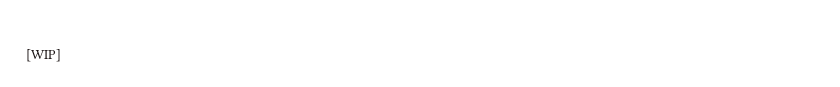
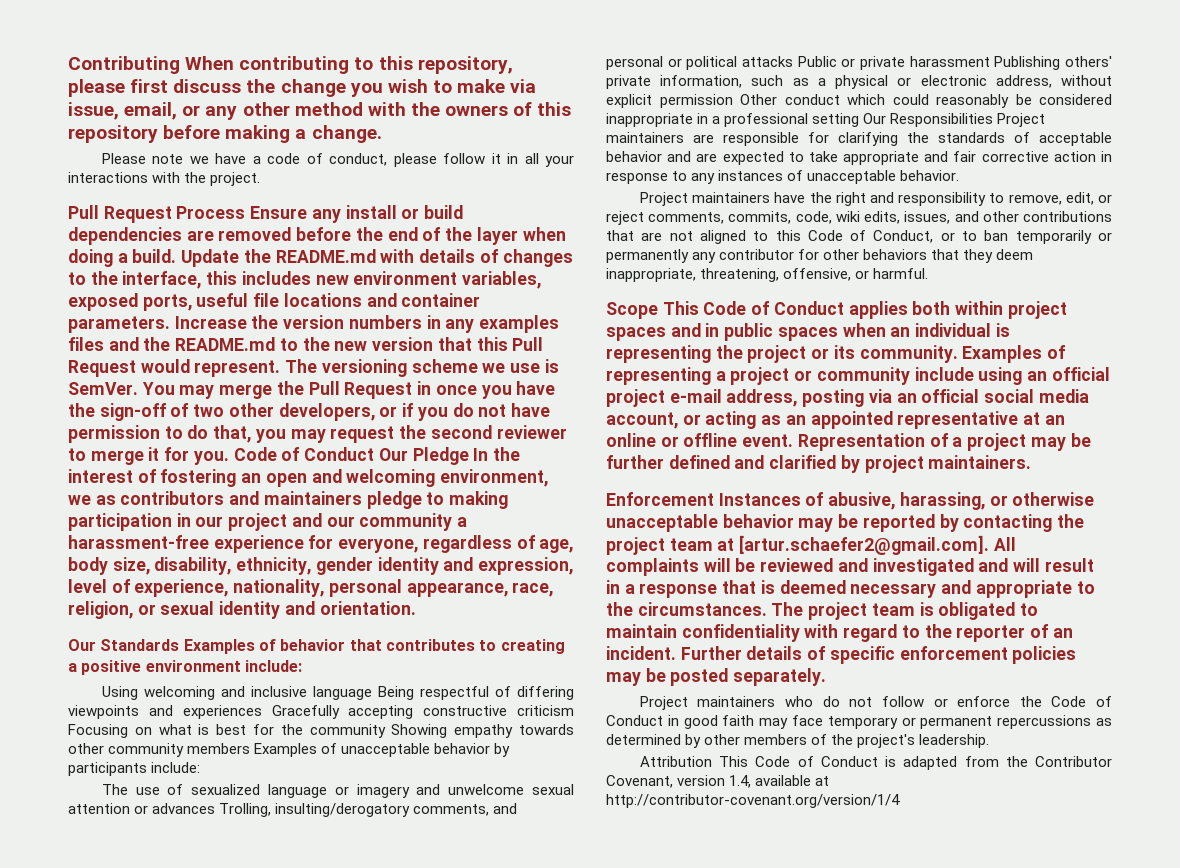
- [WIP]
+ Contributing When contributing to this repository, please first discuss the change you wish to make via issue, email, or any other method with the owners of this repository before making a change.
+ Please note we have a code of conduct, please follow it in all your interactions with the project.
+ Pull Request Process Ensure any install or build dependencies are removed before the end of the layer when doing a build. Update the README.md with details of changes to the interface, this includes new environment variables, exposed ports, useful file locations and container parameters. Increase the version numbers in any examples files and the README.md to the new version that this Pull Request would represent. The versioning scheme we use is SemVer. You may merge the Pull Request in once you have the sign-off of two other developers, or if you do not have permission to do that, you may request the second reviewer to merge it for you. Code of Conduct Our Pledge In the interest of fostering an open and welcoming environment, we as contributors and maintainers pledge to making participation in our project and our community a harassment-free experience for everyone, regardless of age, body size, disability, ethnicity, gender identity and expression, level of experience, nationality, personal appearance, race, religion, or sexual identity and orientation.
+ Our Standards Examples of behavior that contributes to creating a positive environment include:
+ Using welcoming and inclusive language Being respectful of differing viewpoints and experiences Gracefully accepting constructive criticism Focusing on what is best for the community Showing empathy towards other community members Examples of unacceptable behavior by participants include:
+ The use of sexualized language or imagery and unwelcome sexual attention or advances Trolling, insulting/derogatory comments, and personal or political attacks Public or private harassment Publishing others' private information, such as a physical or electronic address, without explicit permission Other conduct which could reasonably be considered inappropriate in a professional setting Our Responsibilities Project maintainers are responsible for clarifying the standards of acceptable behavior and are expected to take appropriate and fair corrective action in response to any instances of unacceptable behavior.
+ Project maintainers have the right and responsibility to remove, edit, or reject comments, commits, code, wiki edits, issues, and other contributions that are not aligned to this Code of Conduct, or to ban temporarily or permanently any contributor for other behaviors that they deem inappropriate, threatening, offensive, or harmful.
+ Scope This Code of Conduct applies both within project spaces and in public spaces when an individual is representing the project or its community. Examples of representing a project or community include using an official project e-mail address, posting via an official social media account, or acting as an appointed representative at an online or offline event. Representation of a project may be further defined and clarified by project maintainers.
+ Enforcement Instances of abusive, harassing, or otherwise unacceptable behavior may be reported by contacting the project team at [artur.schaefer2@gmail.com]. All complaints will be reviewed and investigated and will result in a response that is deemed necessary and appropriate to the circumstances. The project team is obligated to maintain confidentiality with regard to the reporter of an incident. Further details of specific enforcement policies may be posted separately.
+ Project maintainers who do not follow or enforce the Code of Conduct in good faith may face temporary or permanent repercussions as determined by other members of the project's leadership.
+ Attribution This Code of Conduct is adapted from the Contributor Covenant, version 1.4, available at http://contributor-covenant.org/version/1/4

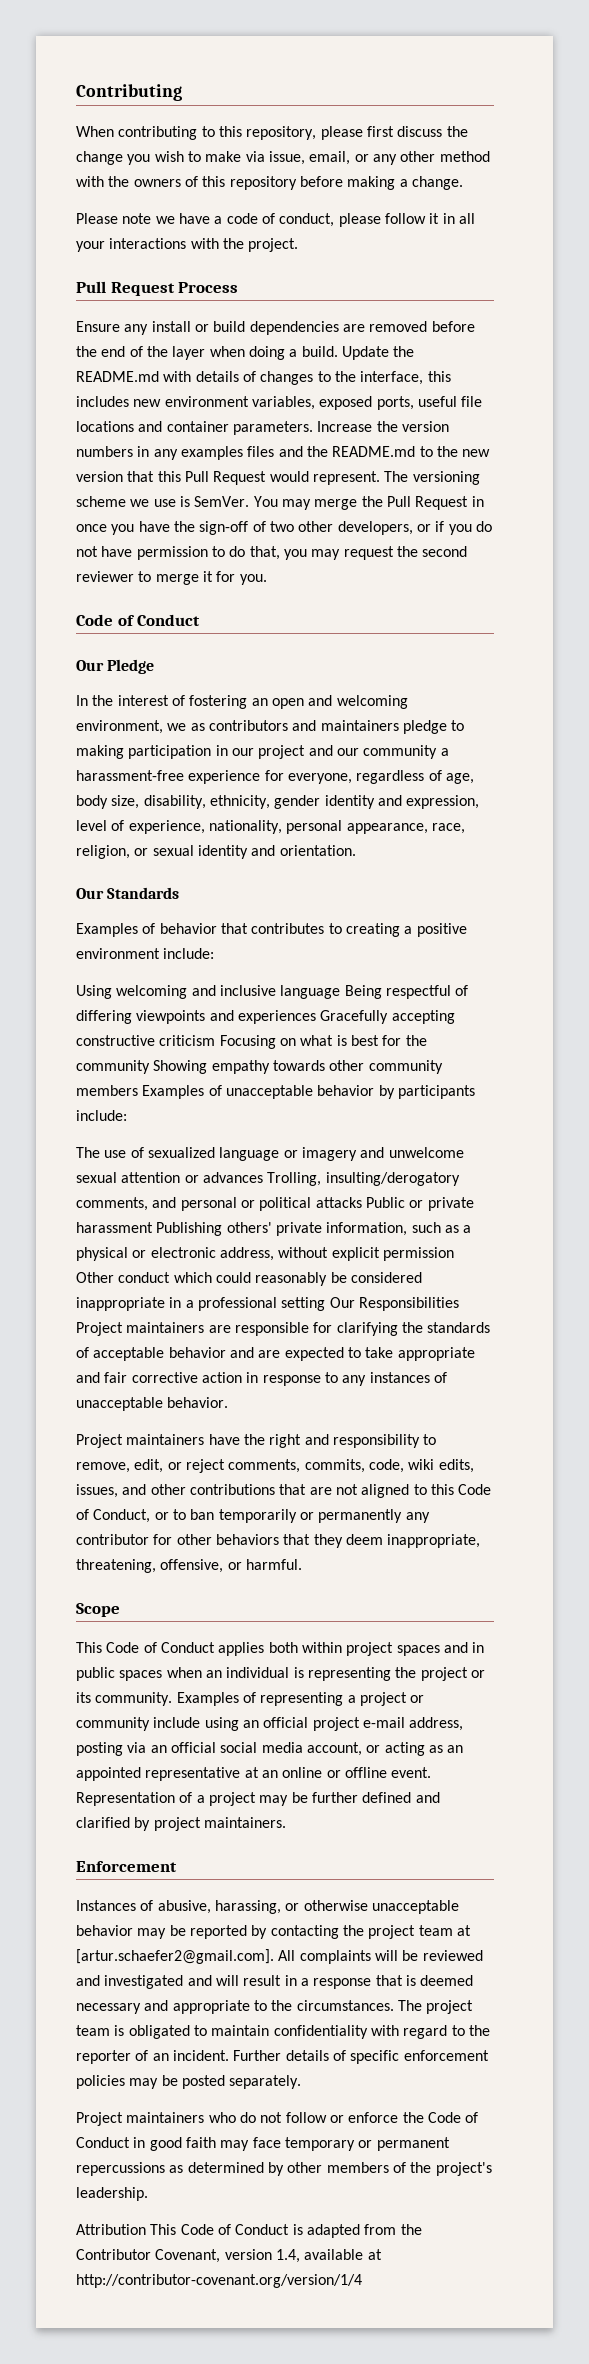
- Contributing When contributing to this repository, please first discuss the change you wish to make via issue, email, or any other method with the owners of this repository before making a change.
+ Contributing
+ When contributing to this repository, please first discuss the change you wish to make via issue, email, or any other method with the owners of this repository before making a change.
- Pull Request Process Ensure any install or build dependencies are removed before the end of the layer when doing a build.
+ Pull Request Process
+ Ensure any install or build dependencies are removed before the end of the layer when doing a build.
- You may merge the Pull Request in once you have the sign-off of two other developers, or if you do not have permission to do that, you may request the second reviewer to merge it for you. Code of Conduct Our Pledge In the interest of fostering an open and welcoming environment, we as contributors and maintainers pledge to making participation in our project and our community a harassment-free experience for everyone, regardless of age, body size, disability, ethnicity, gender identity and expression, level of experience, nationality, personal appearance, race, religion, or sexual identity and orientation.
+ You may merge the Pull Request in once you have the sign-off of two other developers, or if you do not have permission to do that, you may request the second reviewer to merge it for you.
+ Code of Conduct
+ Our Pledge
+ In the interest of fostering an open and welcoming environment, we as contributors and maintainers pledge to making participation in our project and our community a harassment-free experience for everyone, regardless of age, body size, disability, ethnicity, gender identity and expression, level of experience, nationality, personal appearance, race, religion, or sexual identity and orientation.
- Our Standards Examples of behavior that contributes to creating a positive environment include:
+ Our Standards
+ Examples of behavior that contributes to creating a positive environment include:
- Scope This Code of Conduct applies both within project spaces and in public spaces when an individual is representing the project or its community.
+ Scope
+ This Code of Conduct applies both within project spaces and in public spaces when an individual is representing the project or its community.
- Enforcement Instances of abusive, harassing, or otherwise unacceptable behavior may be reported by contacting the project team at [artur.schaefer2@gmail.com]. All complaints will be reviewed and investigated and will result in a response that is deemed necessary and appropriate to the circumstances.
+ Enforcement
+ Instances of abusive, harassing, or otherwise unacceptable behavior may be reported by contacting the project team at [artur.schaefer2@gmail.com]. All complaints will be reviewed and investigated and will result in a response that is deemed necessary and appropriate to the circumstances.

